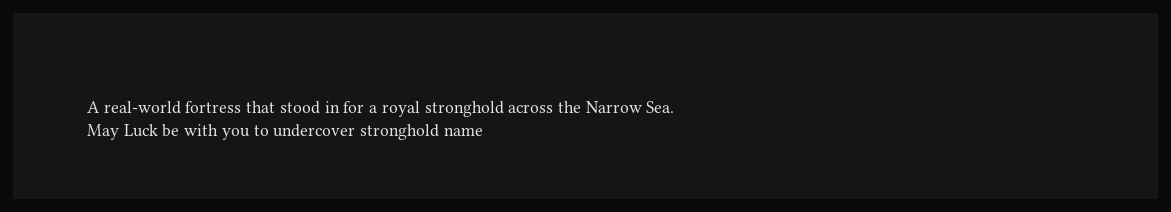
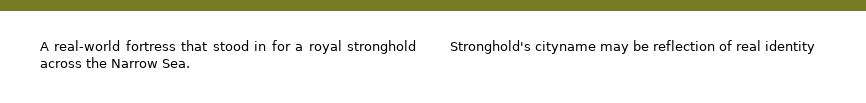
- May Luck be with you to undercover stronghold name
+ Stronghold's cityname may be reflection of real identity

